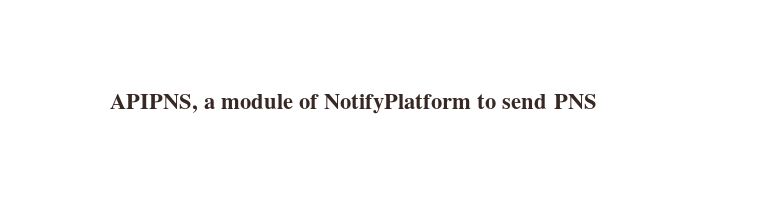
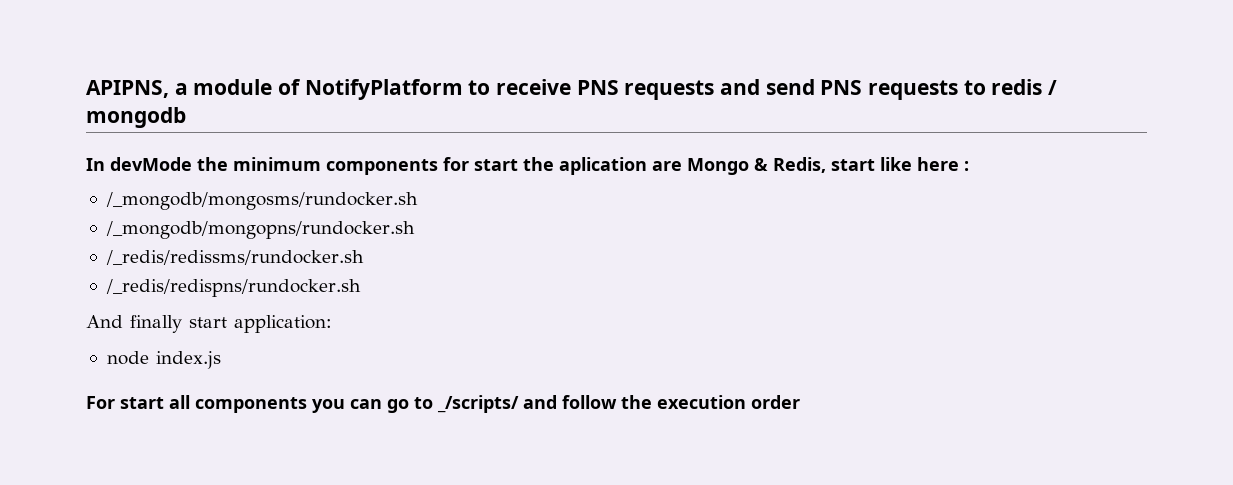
- APIPNS, a module of NotifyPlatform to send PNS
+ APIPNS, a module of NotifyPlatform to receive PNS requests and send PNS requests to redis / mongodb
+ In devMode the minimum components for start the aplication are Mongo & Redis, start like here :
+ /_mongodb/mongosms/rundocker.sh
+ /_mongodb/mongopns/rundocker.sh
+ /_redis/redissms/rundocker.sh
+ /_redis/redispns/rundocker.sh
+ And finally start application:
+ node index.js
+ For start all components you can go to _/scripts/ and follow the execution order

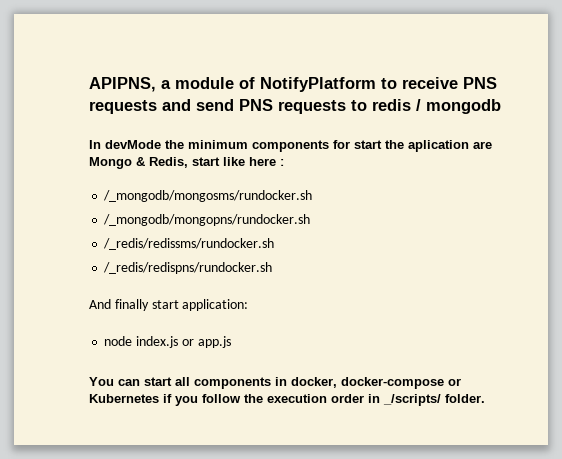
- node index.js
- For start all components you can go to _/scripts/ and follow the execution order
+ node index.js or app.js
+ You can start all components in docker, docker-compose or Kubernetes if you follow the execution order in _/scripts/ folder.

